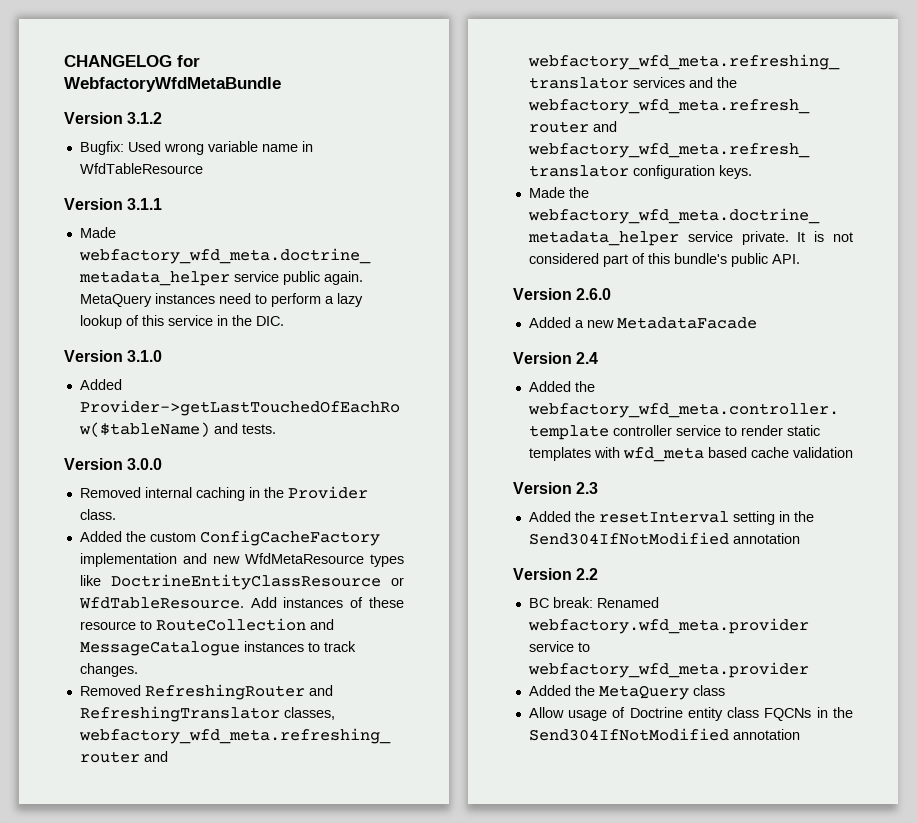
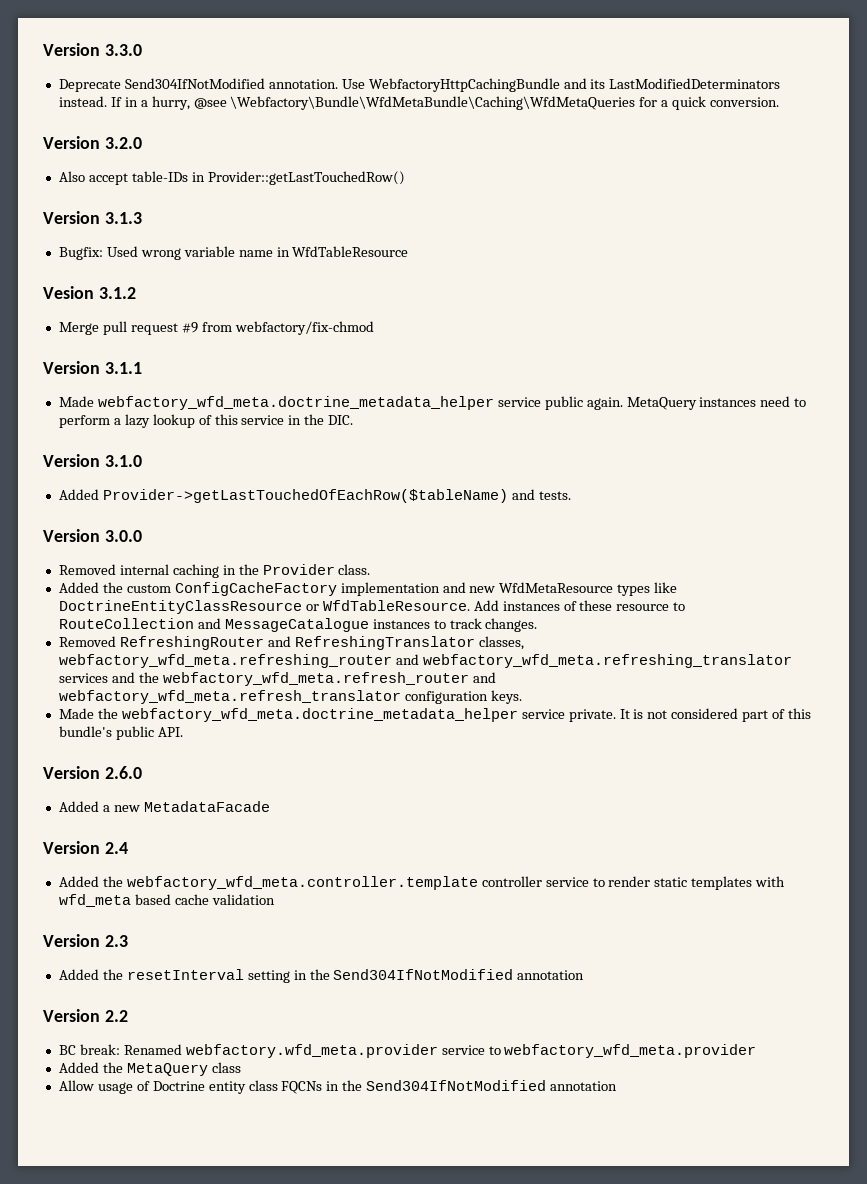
- CHANGELOG for WebfactoryWfdMetaBundle
- Version 3.1.2
+ Version 3.3.0
+ Deprecate Send304IfNotModified annotation. Use WebfactoryHttpCachingBundle and its LastModifiedDeterminators instead. If in a hurry, @see \Webfactory\Bundle\WfdMetaBundle\Caching\WfdMetaQueries for a quick conversion.
+ Version 3.2.0
+ Also accept table-IDs in Provider::getLastTouchedRow()
+ Version 3.1.3
+ Vesion 3.1.2
+ Merge pull request #9 from webfactory/fix-chmod

